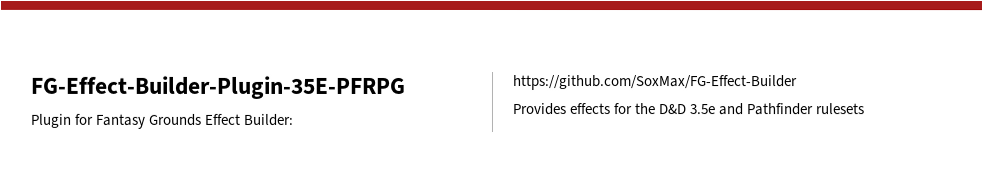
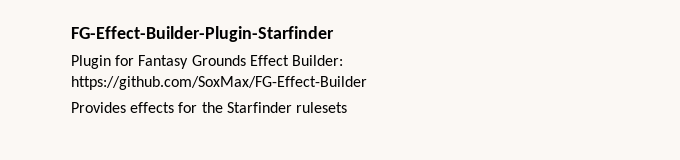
- FG-Effect-Builder-Plugin-35E-PFRPG
+ FG-Effect-Builder-Plugin-Starfinder
- Provides effects for the D&D 3.5e and Pathfinder rulesets
+ Provides effects for the Starfinder rulesets

